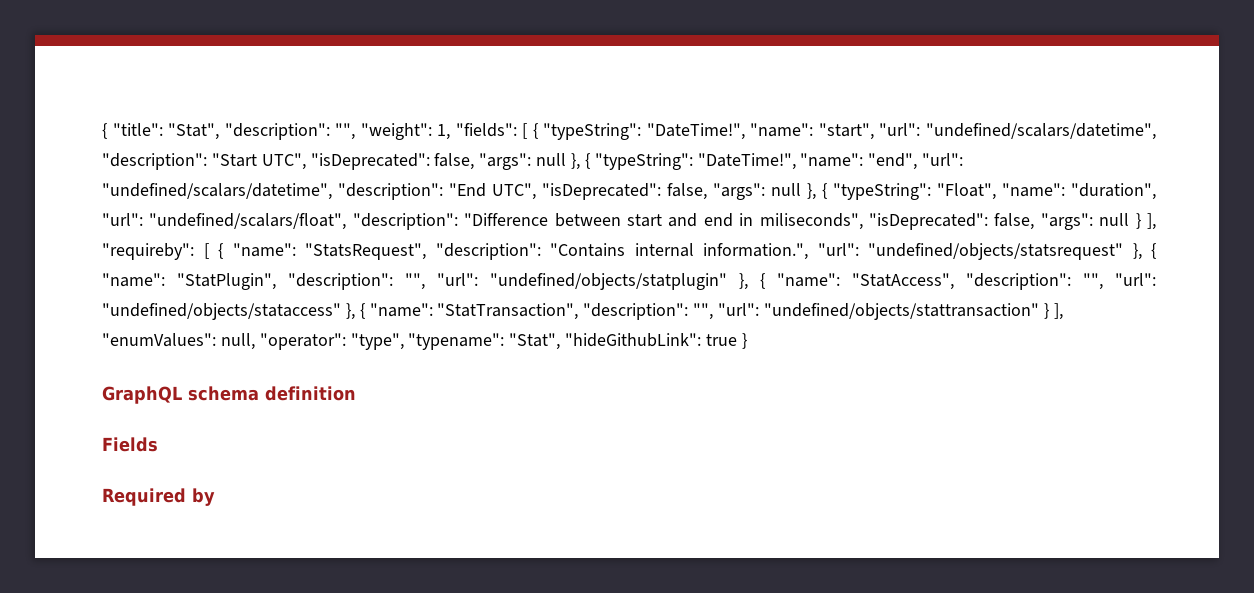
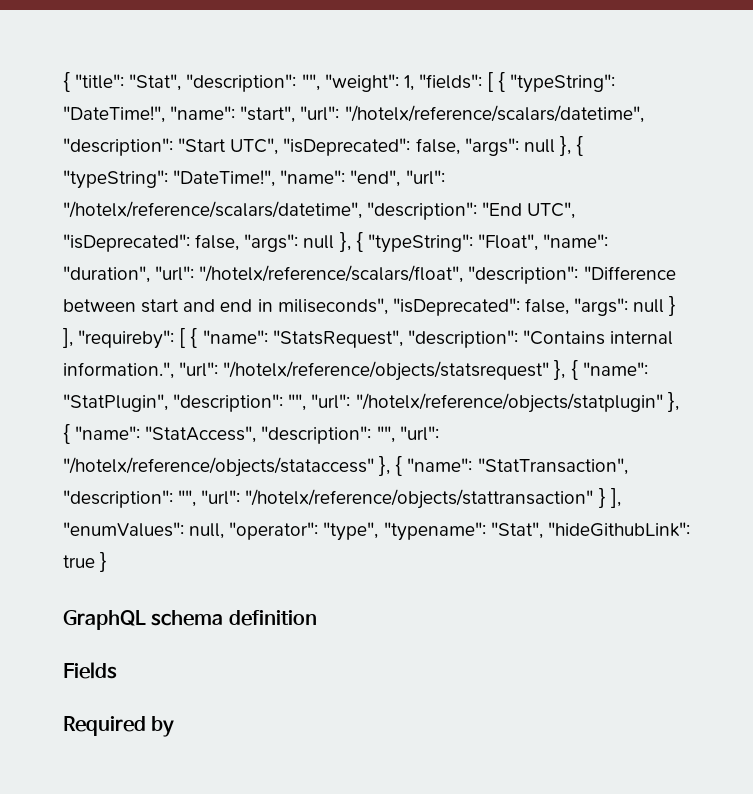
- "start", "url": "undefined/scalars/datetime", "description":
+ "start", "url": "/hotelx/reference/scalars/datetime", "description":
- "end", "url": "undefined/scalars/datetime", "description":
+ "end", "url": "/hotelx/reference/scalars/datetime", "description":
- "undefined/scalars/float", "description":
+ "/hotelx/reference/scalars/float", "description":
- "undefined/objects/statsrequest" }, { "name":
+ "/hotelx/reference/objects/statsrequest" }, { "name":
- "undefined/objects/statplugin" }, { "name":
+ "/hotelx/reference/objects/statplugin" }, { "name":
- "undefined/objects/stataccess" }, { "name":
+ "/hotelx/reference/objects/stataccess" }, { "name":
- "undefined/objects/stattransaction" } ], "enumValues":
+ "/hotelx/reference/objects/stattransaction" } ], "enumValues":

